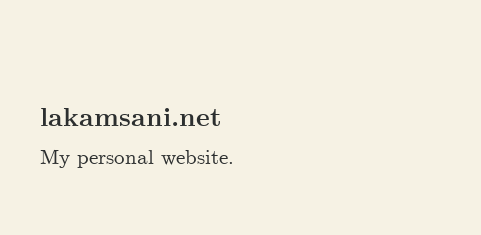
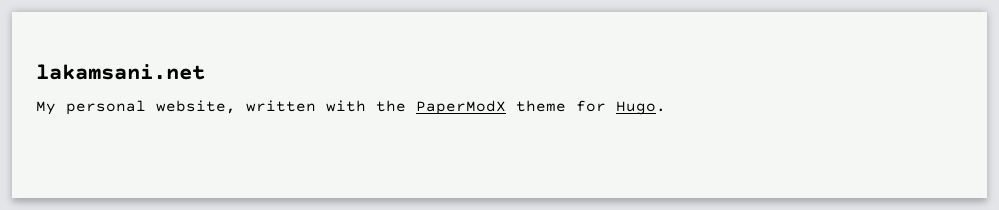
- My personal website.
+ My personal website, written with the PaperModX theme for Hugo.

